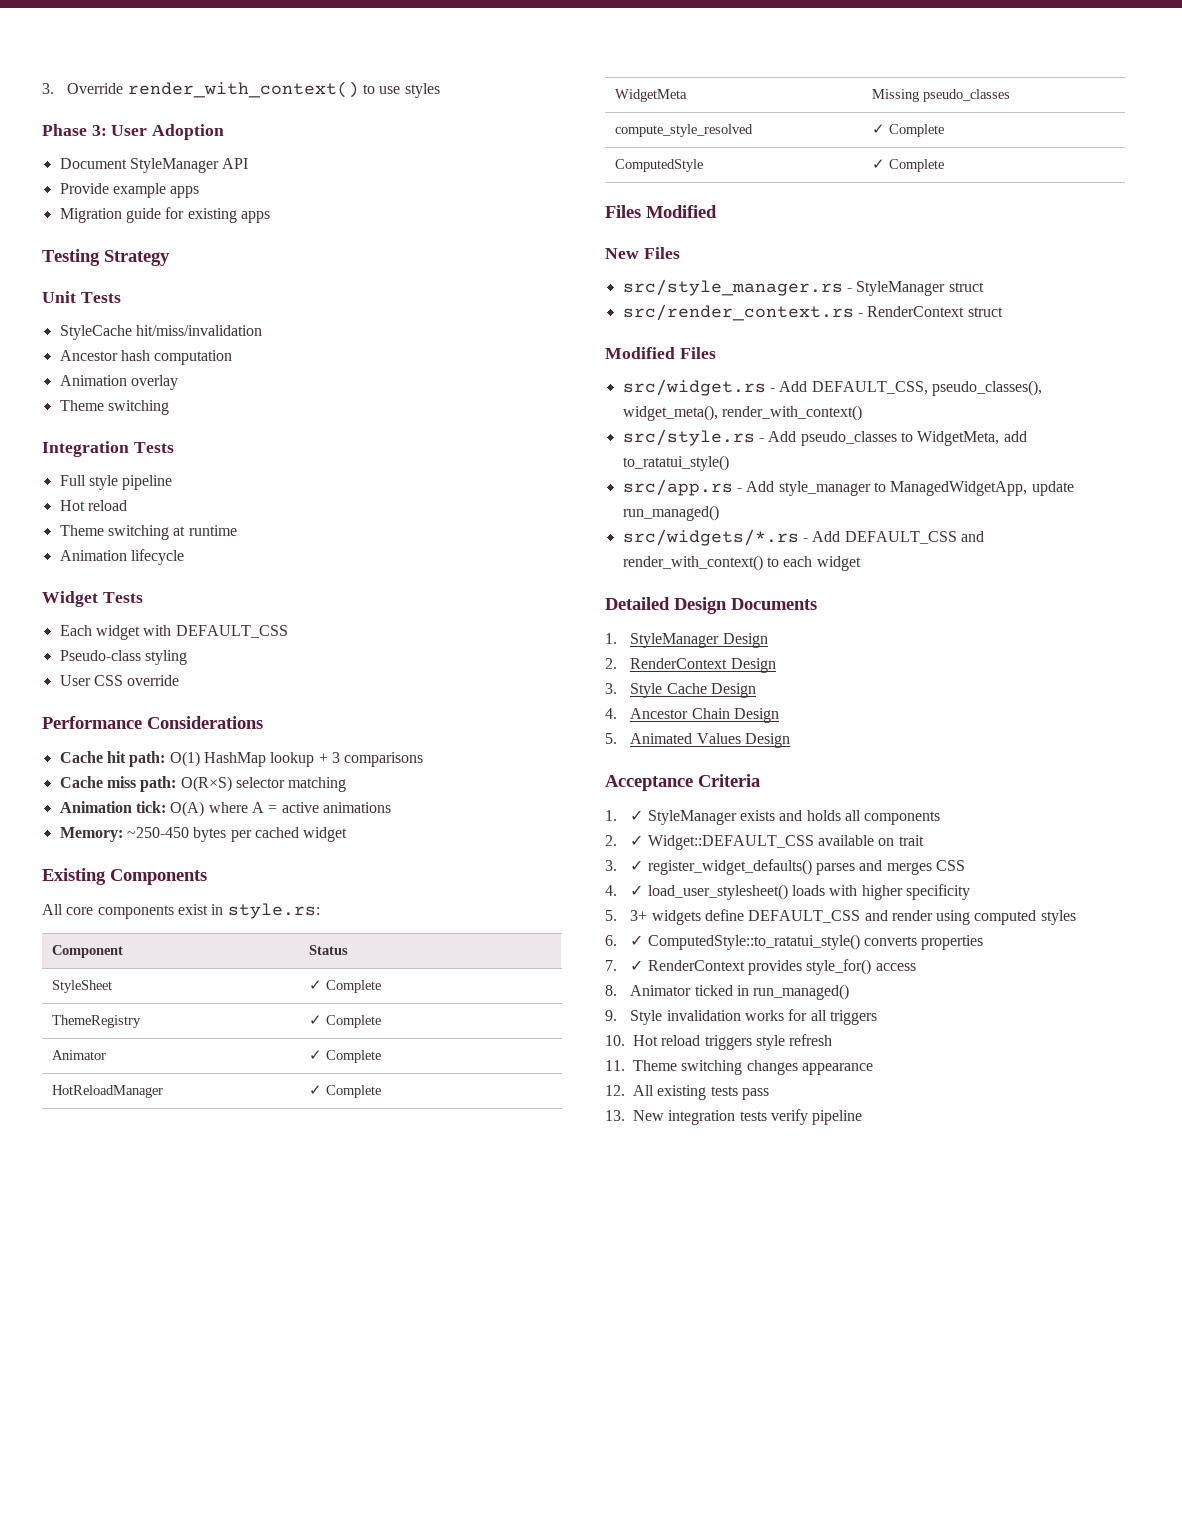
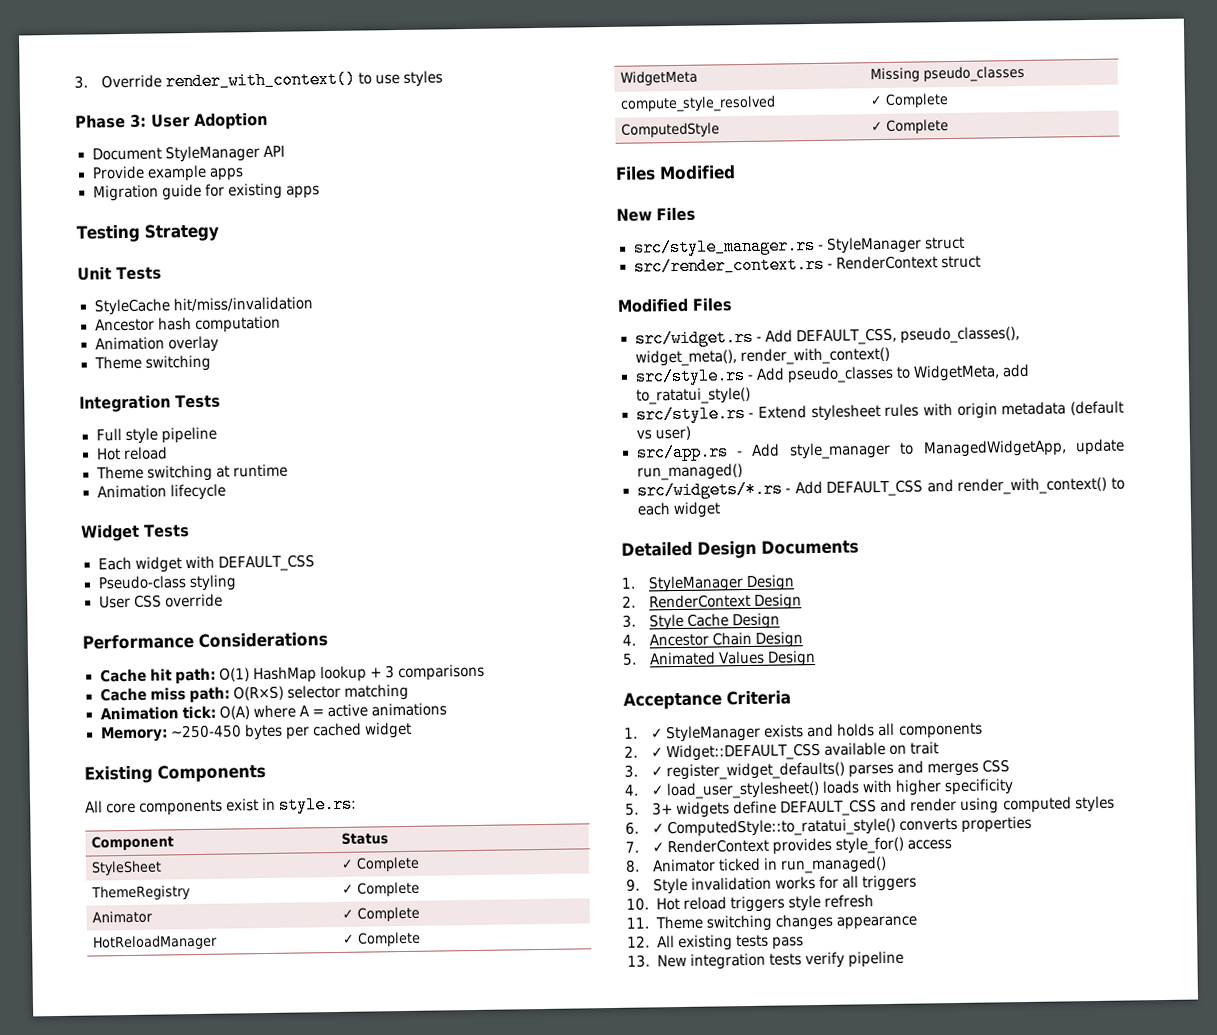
+ src/style.rs - Extend stylesheet rules with origin metadata (default vs user)

